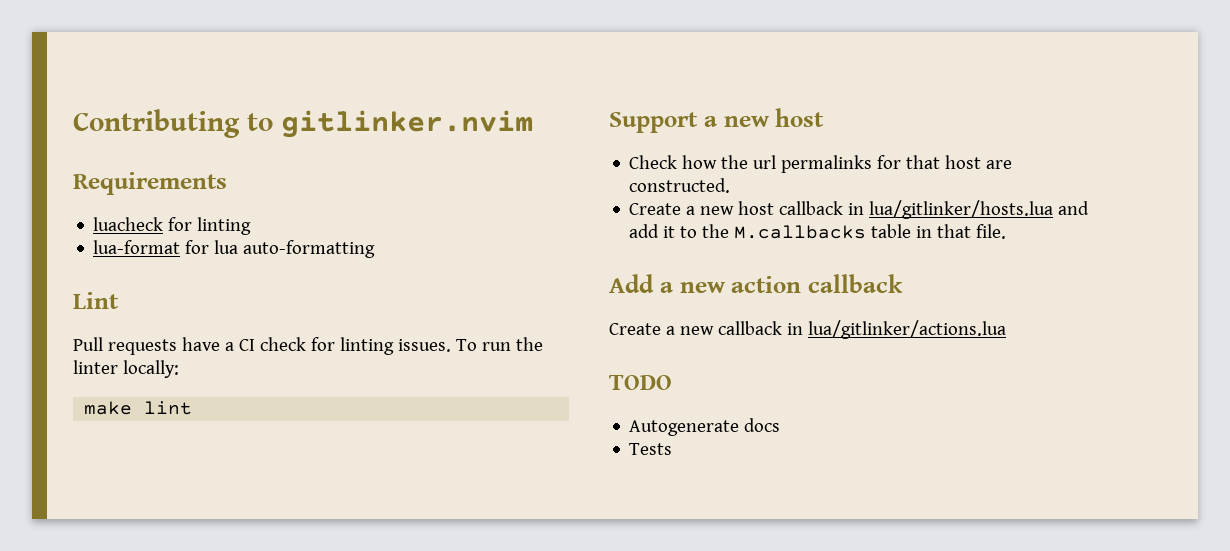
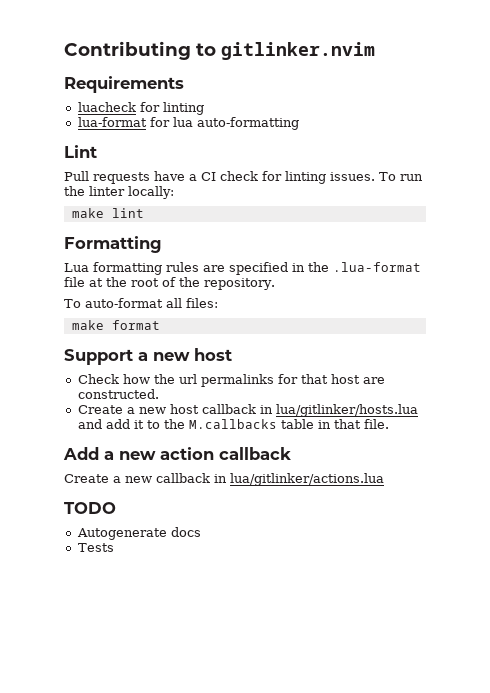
+ Formatting
+ Lua formatting rules are specified in the .lua-format file at the root of the repository.
+ To auto-format all files:
+ make format

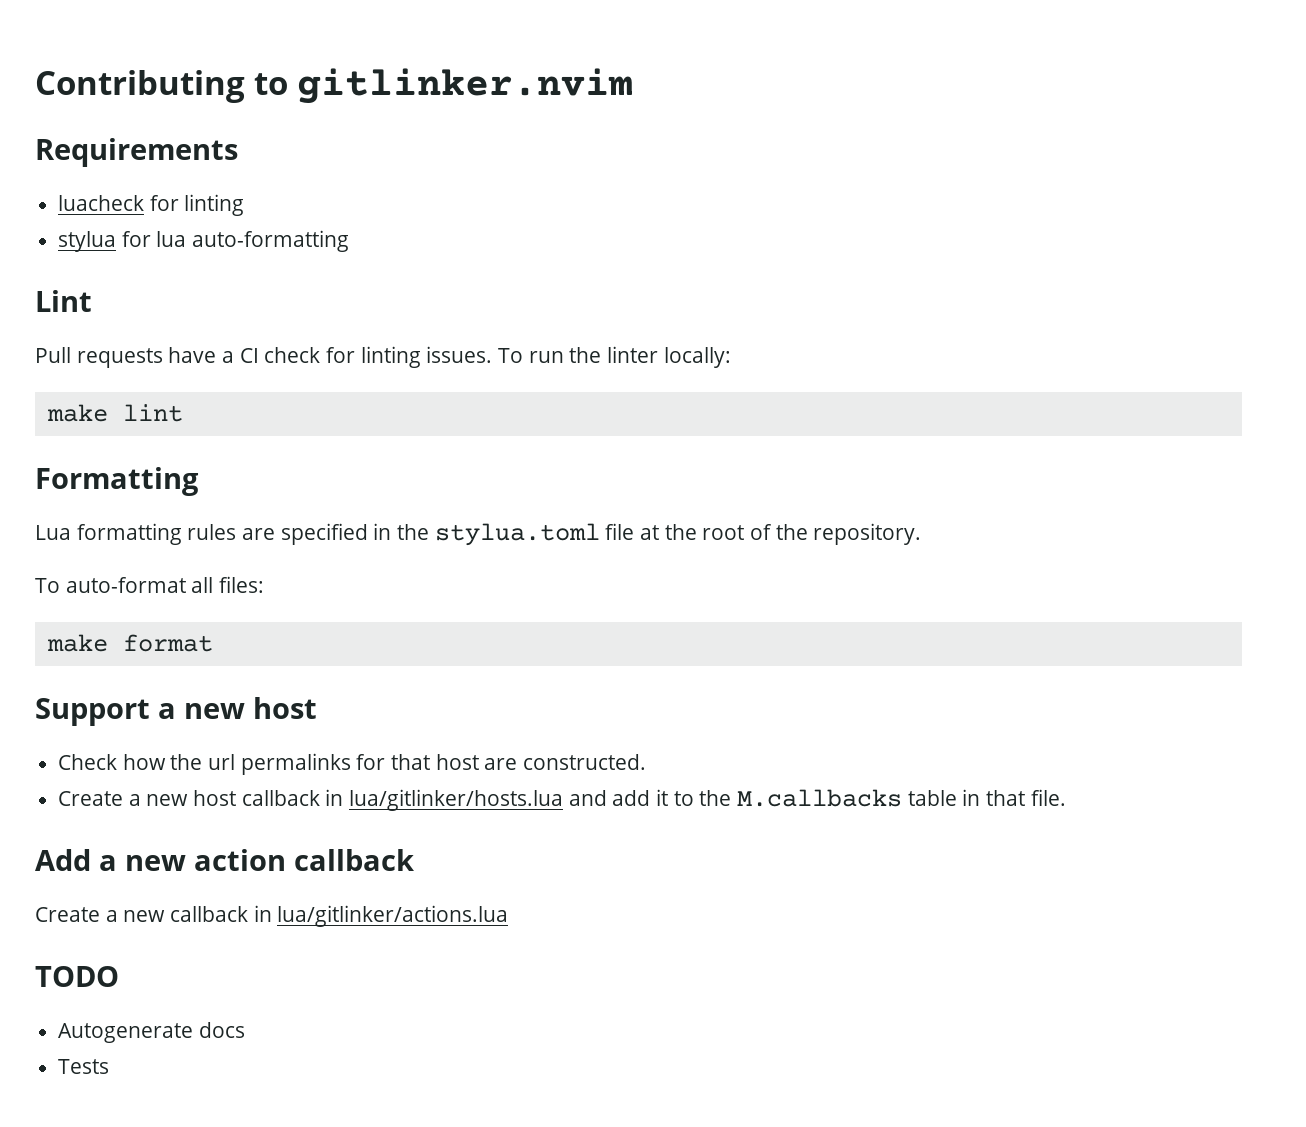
- lua-format for lua auto-formatting
+ stylua for lua auto-formatting
- Lua formatting rules are specified in the .lua-format file at the root of the repository.
+ Lua formatting rules are specified in the stylua.toml file at the root of the repository.

